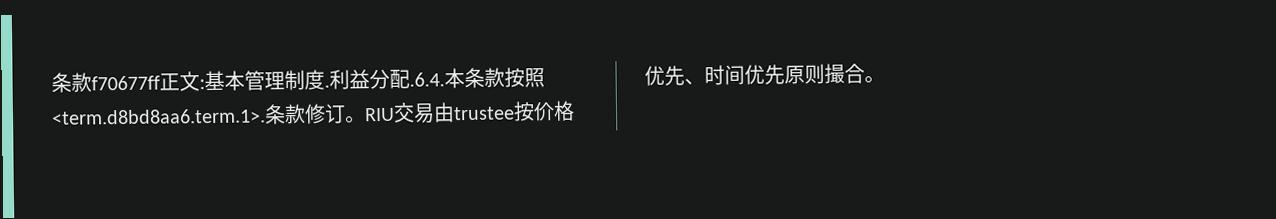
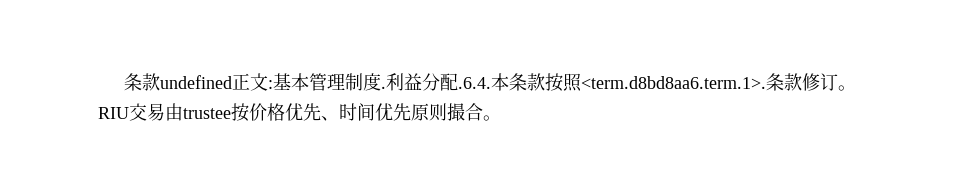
- 条款f70677ff正文:基本管理制度.
+ 条款undefined正文:基本管理制度.

